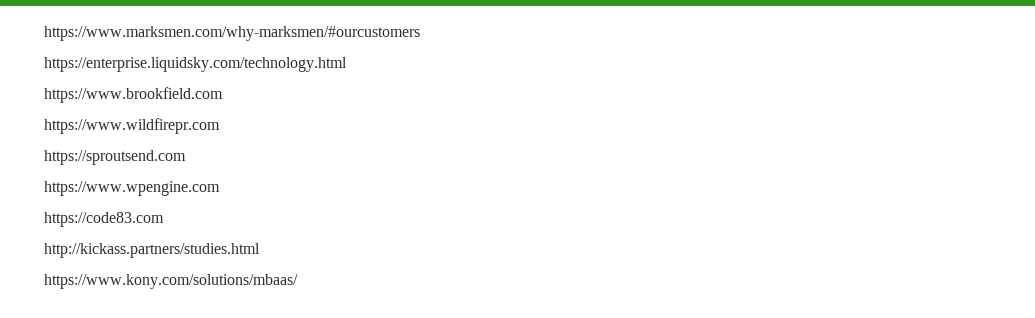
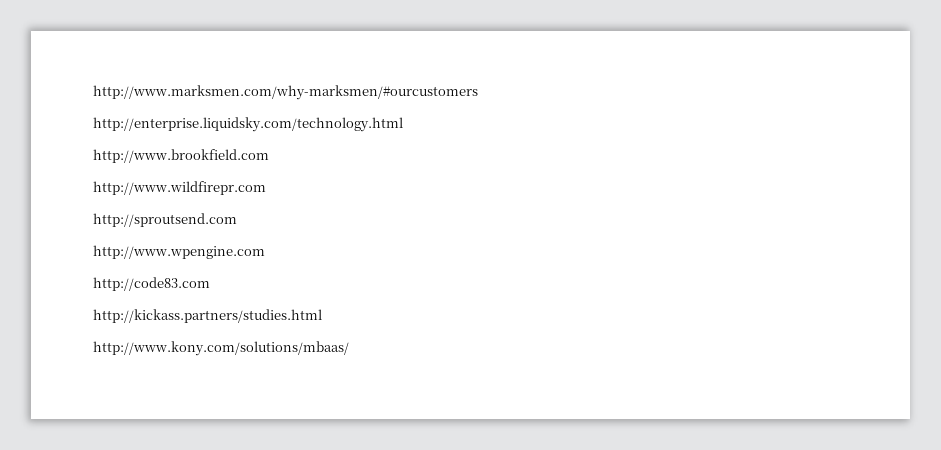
- https://www.marksmen.com/why-marksmen/#ourcustomers
- https://enterprise.liquidsky.com/technology.html
- https://www.brookfield.com
- https://www.wildfirepr.com
- https://sproutsend.com
- https://www.wpengine.com
- https://code83.com
+ http://www.marksmen.com/why-marksmen/#ourcustomers
+ http://enterprise.liquidsky.com/technology.html
+ http://www.brookfield.com
+ http://www.wildfirepr.com
+ http://sproutsend.com
+ http://www.wpengine.com
+ http://code83.com
- https://www.kony.com/solutions/mbaas/
+ http://www.kony.com/solutions/mbaas/

